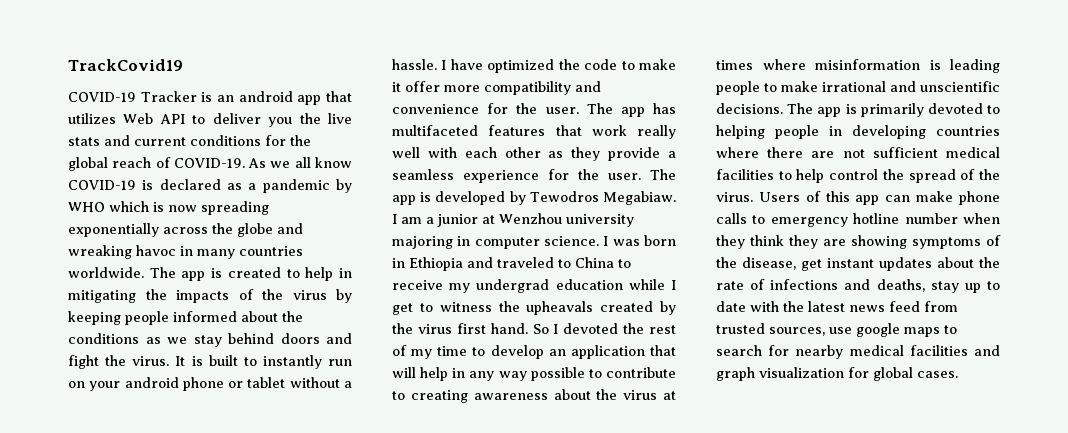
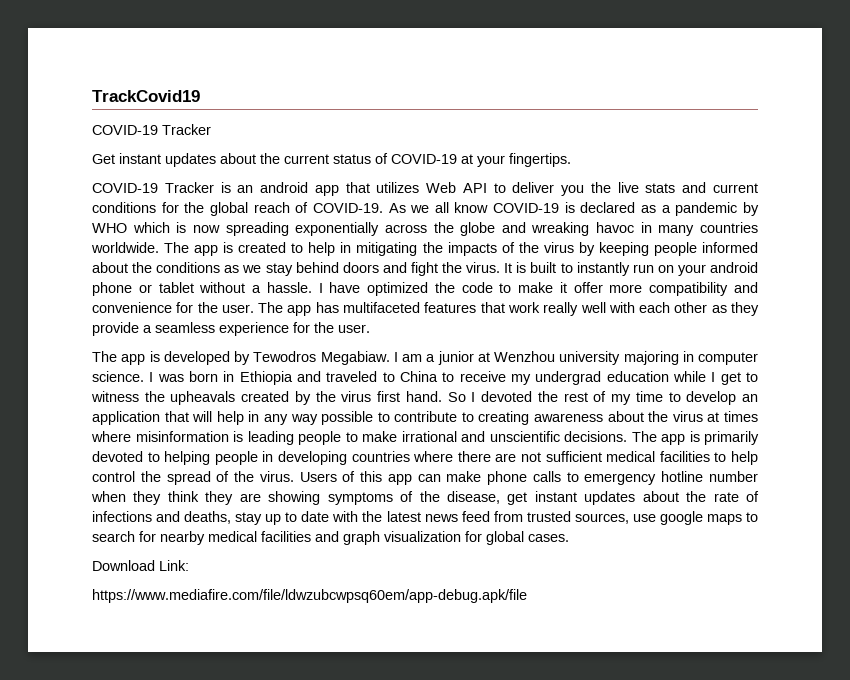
  TrackCovid19
+ COVID-19 Tracker
+ Get instant updates about the current status of COVID-19 at your fingertips.
- The app has multifaceted features that work really well with each other as they provide a seamless experience for the user. The app is developed by Tewodros Megabiaw.
+ The app has multifaceted features that work really well with each other as they provide a seamless experience for the user.
+ The app is developed by Tewodros Megabiaw.
+ Download Link:
+ https://www.mediafire.com/file/ldwzubcwpsq60em/app-debug.apk/file

